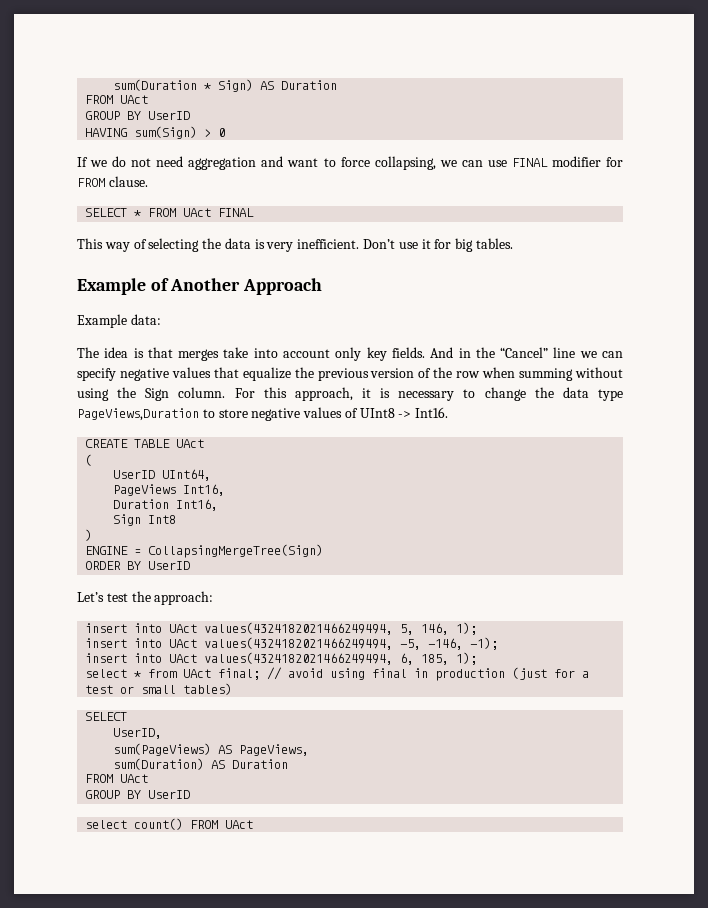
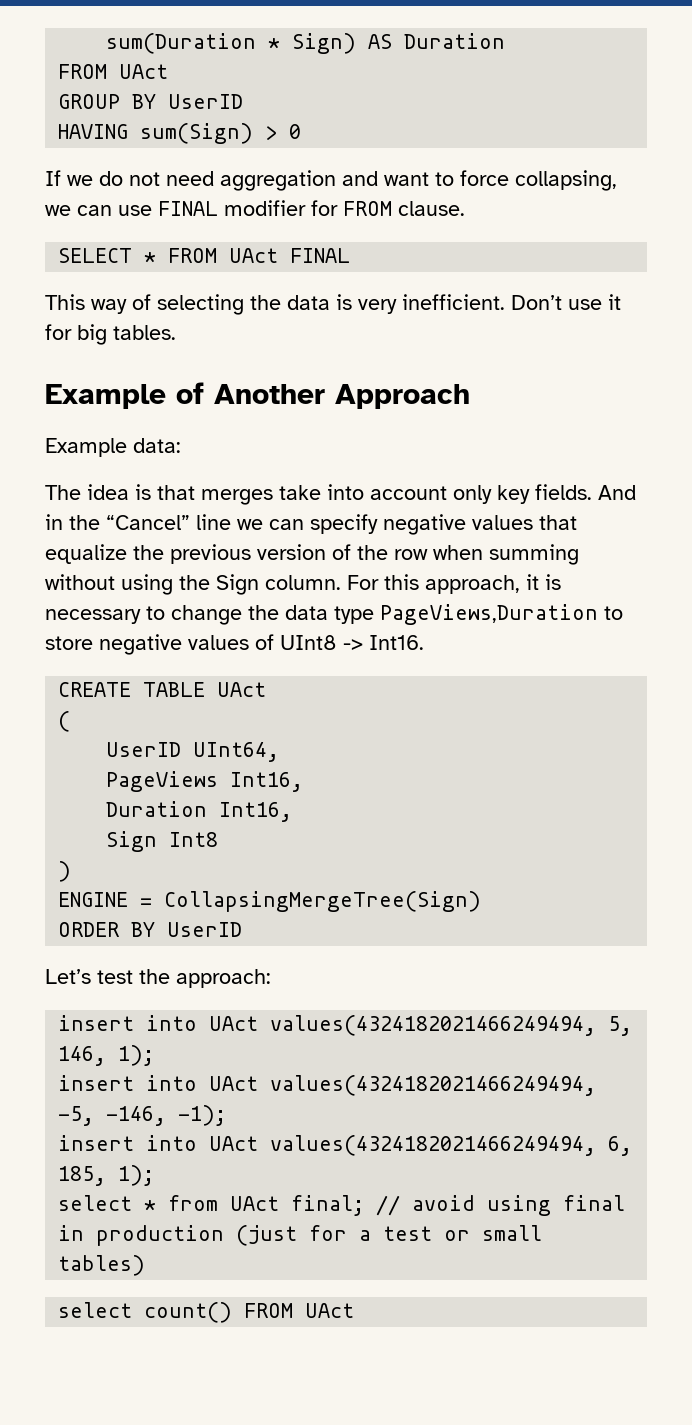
  select * from UAct final; // avoid using final in production (just for a test or small tables)
- SELECT
- UserID,
- sum(PageViews) AS PageViews,
- sum(Duration) AS Duration
- FROM UAct
- GROUP BY UserID

